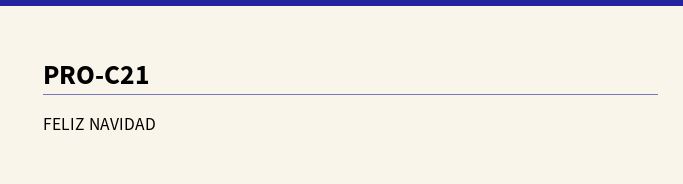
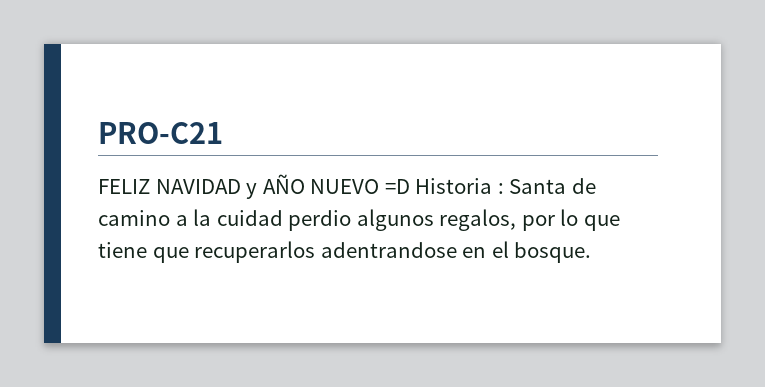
- FELIZ NAVIDAD
+ FELIZ NAVIDAD y AÑO NUEVO =D Historia : Santa de camino a la cuidad perdio algunos regalos, por lo que tiene que recuperarlos adentrandose en el bosque.

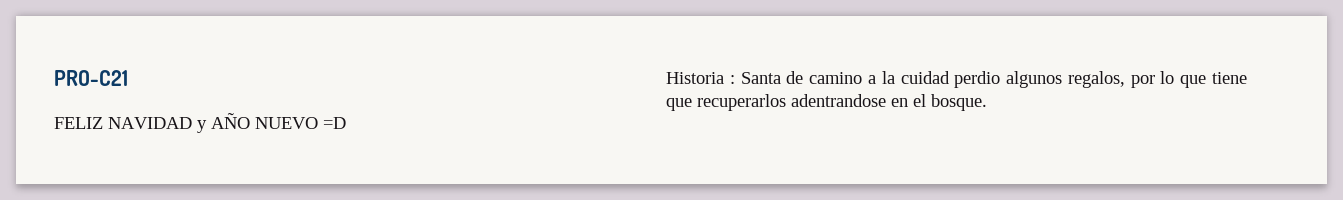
- FELIZ NAVIDAD y AÑO NUEVO =D Historia : Santa de camino a la cuidad perdio algunos regalos, por lo que tiene que recuperarlos adentrandose en el bosque.
+ FELIZ NAVIDAD y AÑO NUEVO =D
+ Historia : Santa de camino a la cuidad perdio algunos regalos, por lo que tiene que recuperarlos adentrandose en el bosque.

